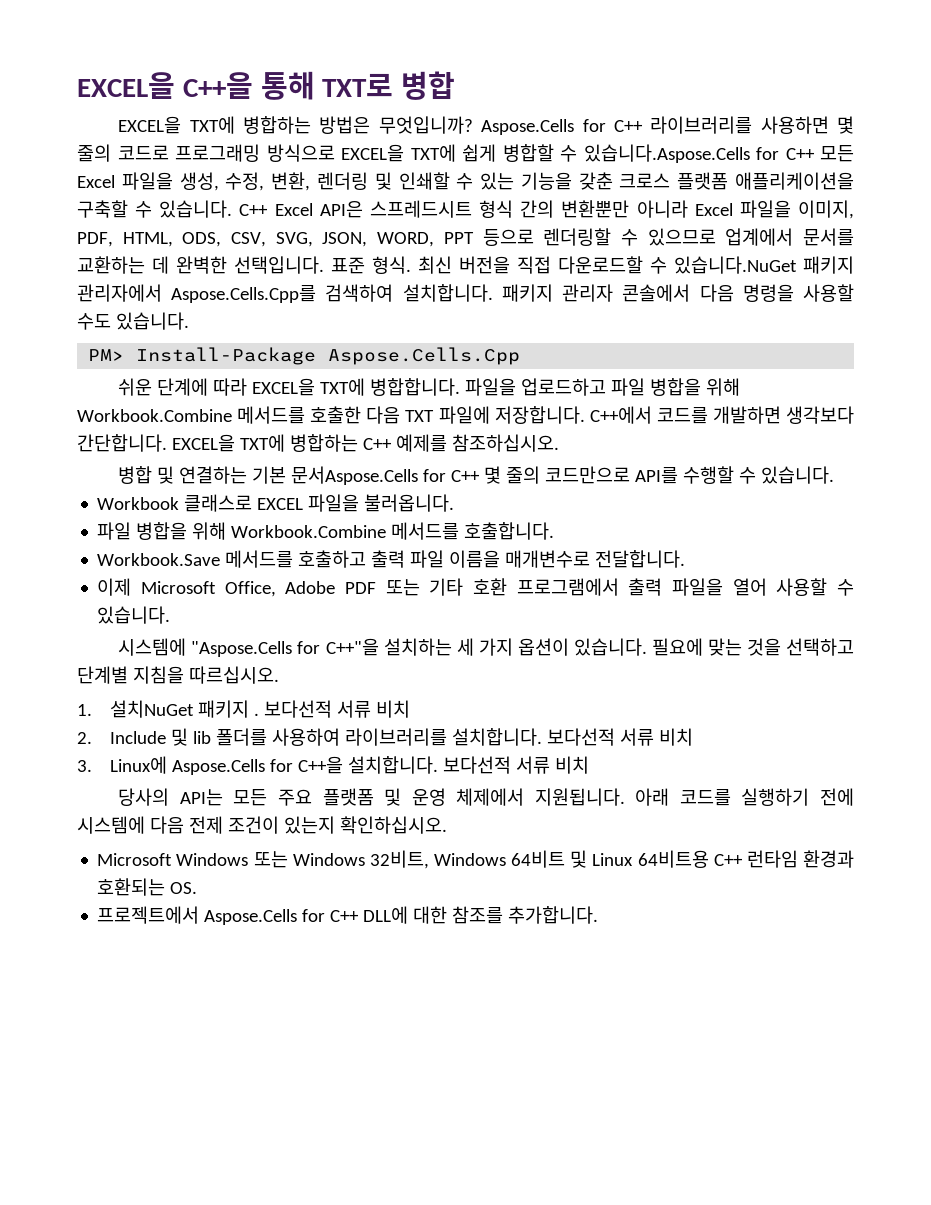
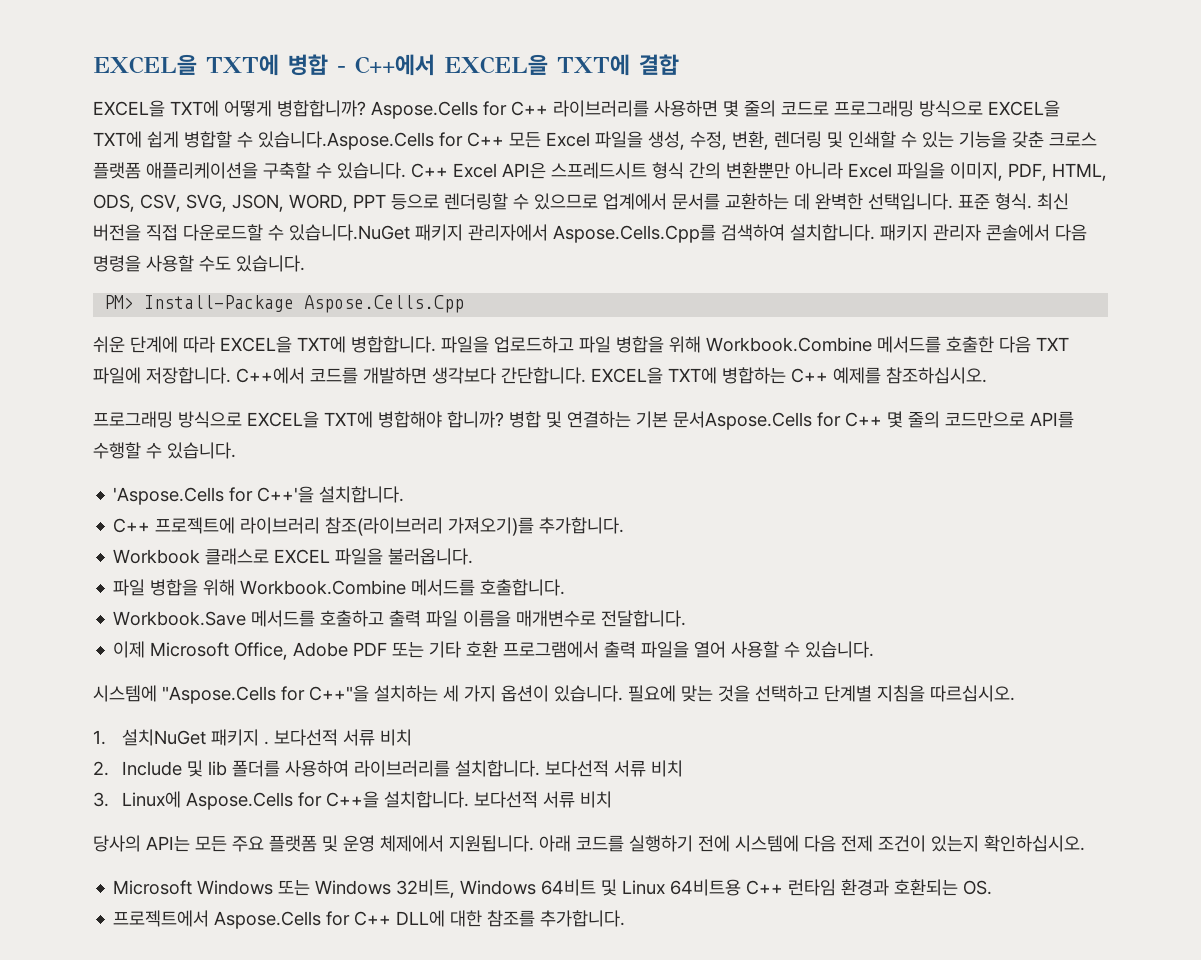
- EXCEL을 C++을 통해 TXT로 병합
- EXCEL을 TXT에 병합하는 방법은 무엇입니까?
+ EXCEL을 TXT에 병합 - C++에서 EXCEL을 TXT에 결합
+ EXCEL을 TXT에 어떻게 병합합니까?
+ 프로그래밍 방식으로 EXCEL을 TXT에 병합해야 합니까?
+ 'Aspose.Cells for C++'을 설치합니다.
+ C++ 프로젝트에 라이브러리 참조(라이브러리 가져오기)를 추가합니다.

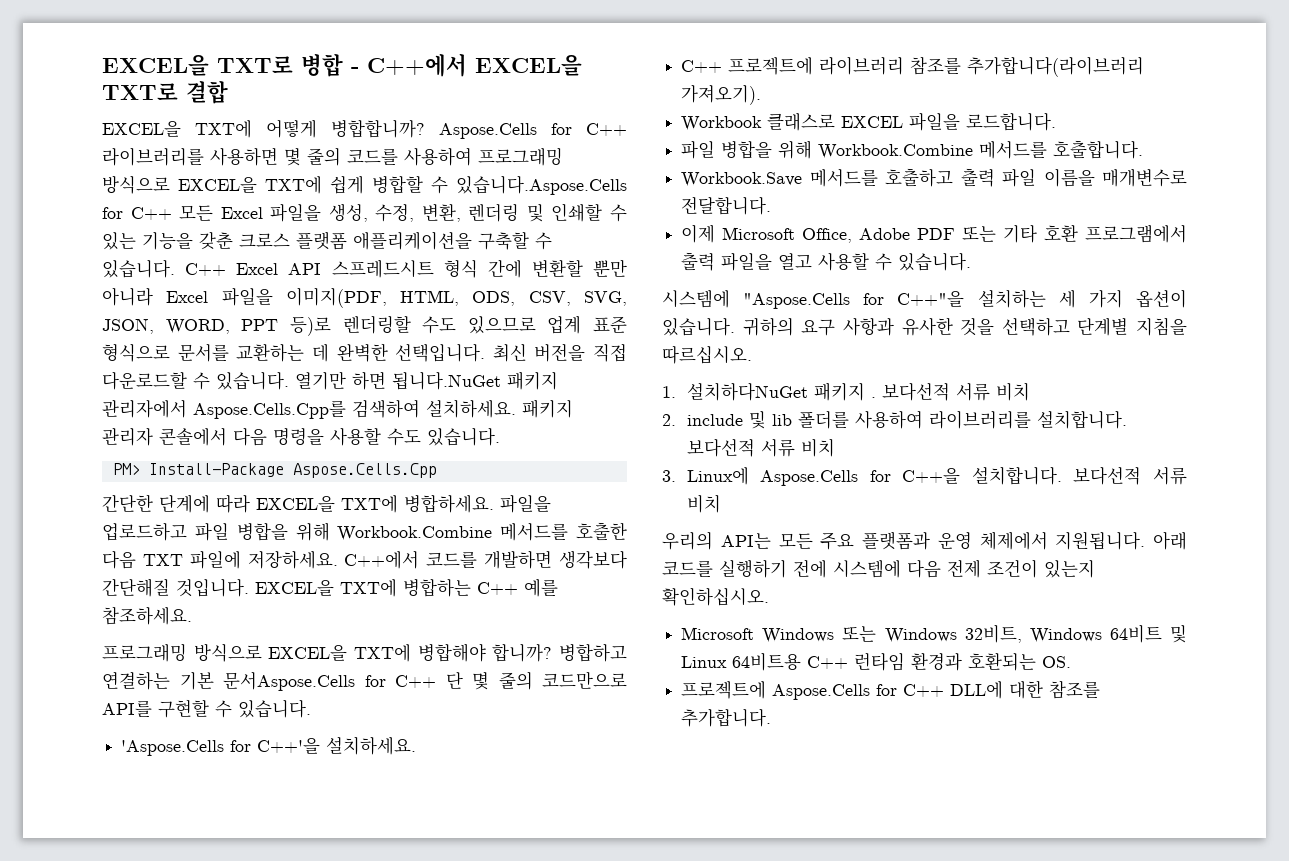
- EXCEL을 TXT에 병합 - C++에서 EXCEL을 TXT에 결합
+ EXCEL을 TXT로 병합 - C++에서 EXCEL을 TXT로 결합
- Aspose.Cells for C++ 라이브러리를 사용하면 몇 줄의 코드로 프로그래밍 방식으로 EXCEL을 TXT에 쉽게 병합할 수 있습니다.Aspose.Cells for C++ 모든 Excel 파일을 생성, 수정, 변환, 렌더링 및 인쇄할 수 있는 기능을 갖춘 크로스 플랫폼 애플리케이션을 구축할 수 있습니다.
+ Aspose.Cells for C++ 라이브러리를 사용하면 몇 줄의 코드를 사용하여 프로그래밍 방식으로 EXCEL을 TXT에 쉽게 병합할 수 있습니다.Aspose.Cells for C++ 모든 Excel 파일을 생성, 수정, 변환, 렌더링 및 인쇄할 수 있는 기능을 갖춘 크로스 플랫폼 애플리케이션을 구축할 수 있습니다.
- C++ Excel API은 스프레드시트 형식 간의 변환뿐만 아니라 Excel 파일을 이미지, PDF, HTML, ODS, CSV, SVG, JSON, WORD, PPT 등으로 렌더링할 수 있으므로 업계에서 문서를 교환하는 데 완벽한 선택입니다.
+ C++ Excel API 스프레드시트 형식 간에 변환할 뿐만 아니라 Excel 파일을 이미지(PDF, HTML, ODS, CSV, SVG, JSON, WORD, PPT 등)로 렌더링할 수도 있으므로 업계 표준 형식으로 문서를 교환하는 데 완벽한 선택입니다.
- 표준 형식.
- 최신 버전을 직접 다운로드할 수 있습니다.NuGet 패키지 관리자에서 Aspose.Cells.Cpp를 검색하여 설치합니다.
+ 최신 버전을 직접 다운로드할 수 있습니다. 열기만 하면 됩니다.NuGet 패키지 관리자에서 Aspose.Cells.Cpp를 검색하여 설치하세요.
- 쉬운 단계에 따라 EXCEL을 TXT에 병합합니다.
+ 간단한 단계에 따라 EXCEL을 TXT에 병합하세요.
- 파일을 업로드하고 파일 병합을 위해 Workbook.Combine 메서드를 호출한 다음 TXT 파일에 저장합니다.
+ 파일을 업로드하고 파일 병합을 위해 Workbook.Combine 메서드를 호출한 다음 TXT 파일에 저장하세요.
- C++에서 코드를 개발하면 생각보다 간단합니다.
+ C++에서 코드를 개발하면 생각보다 간단해질 것입니다.
- EXCEL을 TXT에 병합하는 C++ 예제를 참조하십시오.
+ EXCEL을 TXT에 병합하는 C++ 예를 참조하세요.
- 병합 및 연결하는 기본 문서Aspose.Cells for C++ 몇 줄의 코드만으로 API를 수행할 수 있습니다.
+ 병합하고 연결하는 기본 문서Aspose.Cells for C++ 단 몇 줄의 코드만으로 API를 구현할 수 있습니다.
- 'Aspose.Cells for C++'을 설치합니다.
+ 'Aspose.Cells for C++'을 설치하세요.
- C++ 프로젝트에 라이브러리 참조(라이브러리 가져오기)를 추가합니다.
+ C++ 프로젝트에 라이브러리 참조를 추가합니다(라이브러리 가져오기).
- Workbook 클래스로 EXCEL 파일을 불러옵니다.
+ Workbook 클래스로 EXCEL 파일을 로드합니다.
- 이제 Microsoft Office, Adobe PDF 또는 기타 호환 프로그램에서 출력 파일을 열어 사용할 수 있습니다.
+ 이제 Microsoft Office, Adobe PDF 또는 기타 호환 프로그램에서 출력 파일을 열고 사용할 수 있습니다.
- 필요에 맞는 것을 선택하고 단계별 지침을 따르십시오.
+ 귀하의 요구 사항과 유사한 것을 선택하고 단계별 지침을 따르십시오.
- 1. 설치NuGet 패키지 .
+ 1. 설치하다NuGet 패키지 .
- 2. Include 및 lib 폴더를 사용하여 라이브러리를 설치합니다.
+ 2. include 및 lib 폴더를 사용하여 라이브러리를 설치합니다.
- 당사의 API는 모든 주요 플랫폼 및 운영 체제에서 지원됩니다.
+ 우리의 API는 모든 주요 플랫폼과 운영 체제에서 지원됩니다.
- 프로젝트에서 Aspose.Cells for C++ DLL에 대한 참조를 추가합니다.
+ 프로젝트에 Aspose.Cells for C++ DLL에 대한 참조를 추가합니다.

